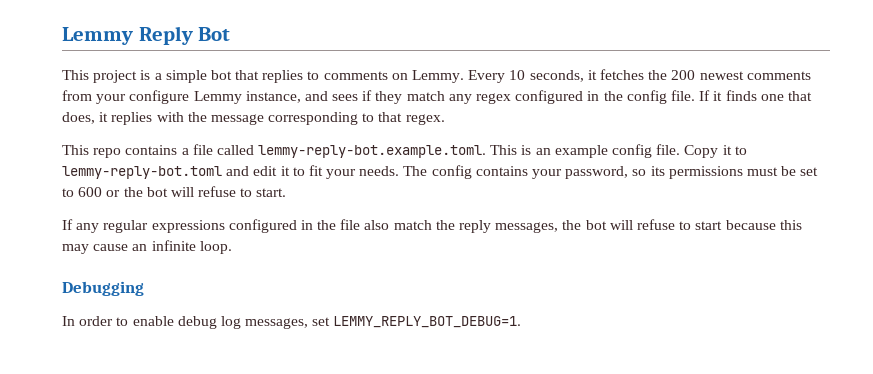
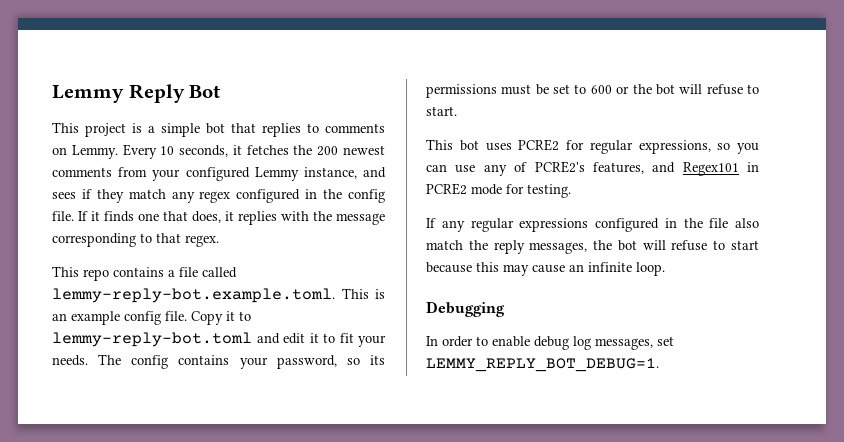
- Every 10 seconds, it fetches the 200 newest comments from your configure Lemmy instance, and sees if they match any regex configured in the config file.
+ Every 10 seconds, it fetches the 200 newest comments from your configured Lemmy instance, and sees if they match any regex configured in the config file.
+ This bot uses PCRE2 for regular expressions, so you can use any of PCRE2's features, and Regex101 in PCRE2 mode for testing.

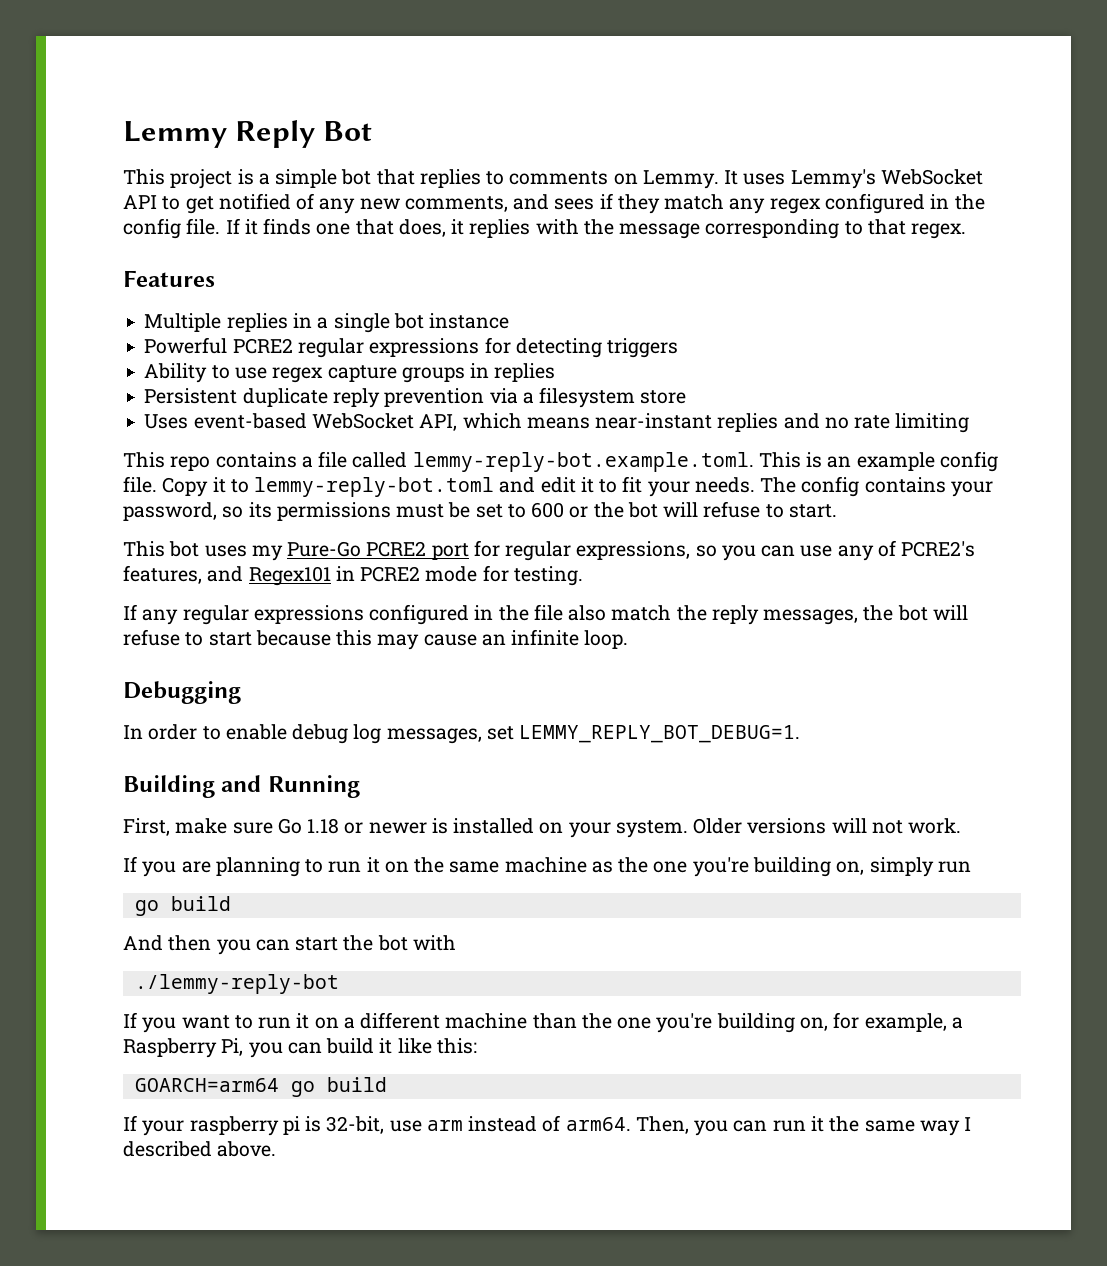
- Every 10 seconds, it fetches the 200 newest comments from your configured Lemmy instance, and sees if they match any regex configured in the config file.
+ It uses Lemmy's WebSocket API to get notified of any new comments, and sees if they match any regex configured in the config file.
+ Features
+ Multiple replies in a single bot instance
+ Powerful PCRE2 regular expressions for detecting triggers
+ Ability to use regex capture groups in replies
+ Persistent duplicate reply prevention via a filesystem store
+ Uses event-based WebSocket API, which means near-instant replies and no rate limiting
- This bot uses PCRE2 for regular expressions, so you can use any of PCRE2's features, and Regex101 in PCRE2 mode for testing.
+ This bot uses my Pure-Go PCRE2 port for regular expressions, so you can use any of PCRE2's features, and Regex101 in PCRE2 mode for testing.
+ Building and Running
+ First, make sure Go 1.18 or newer is installed on your system. Older versions will not work.
+ If you are planning to run it on the same machine as the one you're building on, simply run
+ go build
+ And then you can start the bot with
+ ./lemmy-reply-bot
+ If you want to run it on a different machine than the one you're building on, for example, a Raspberry Pi, you can build it like this:
+ GOARCH=arm64 go build
+ If your raspberry pi is 32-bit, use arm instead of arm64. Then, you can run it the same way I described above.

